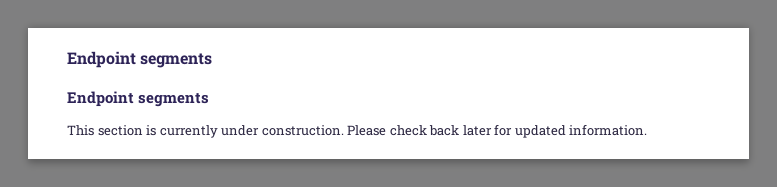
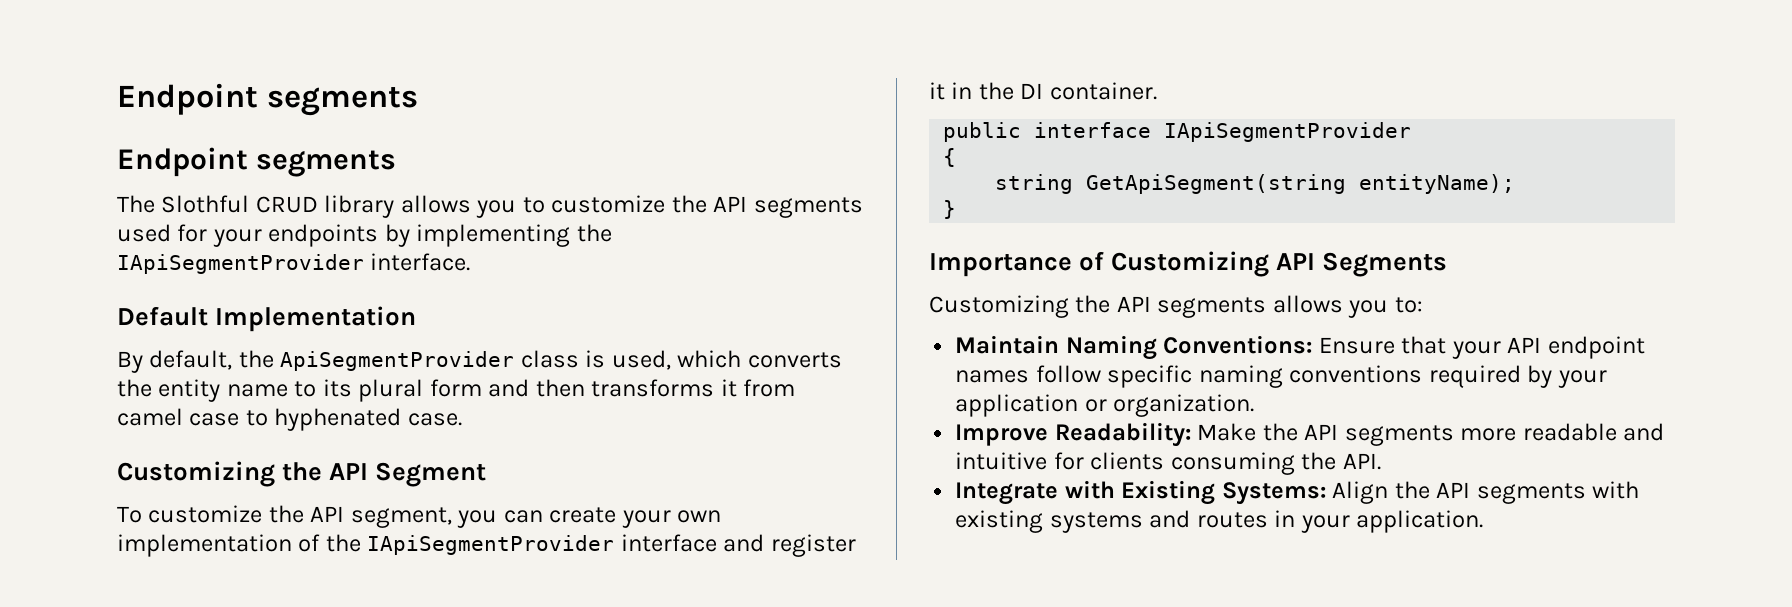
- This section is currently under construction. Please check back later for updated information.
+ The Slothful CRUD library allows you to customize the API segments used for your endpoints by implementing the IApiSegmentProvider interface.
+ Default Implementation
+ By default, the ApiSegmentProvider class is used, which converts the entity name to its plural form and then transforms it from camel case to hyphenated case.
+ Customizing the API Segment
+ To customize the API segment, you can create your own implementation of the IApiSegmentProvider interface and register it in the DI container.
+ public interface IApiSegmentProvider
+ {
+ string GetApiSegment(string entityName);
+ }
+ Importance of Customizing API Segments
+ Customizing the API segments allows you to:
+ Maintain Naming Conventions: Ensure that your API endpoint names follow specific naming conventions required by your application or organization.
+ Improve Readability: Make the API segments more readable and intuitive for clients consuming the API.
+ Integrate with Existing Systems: Align the API segments with existing systems and routes in your application.

